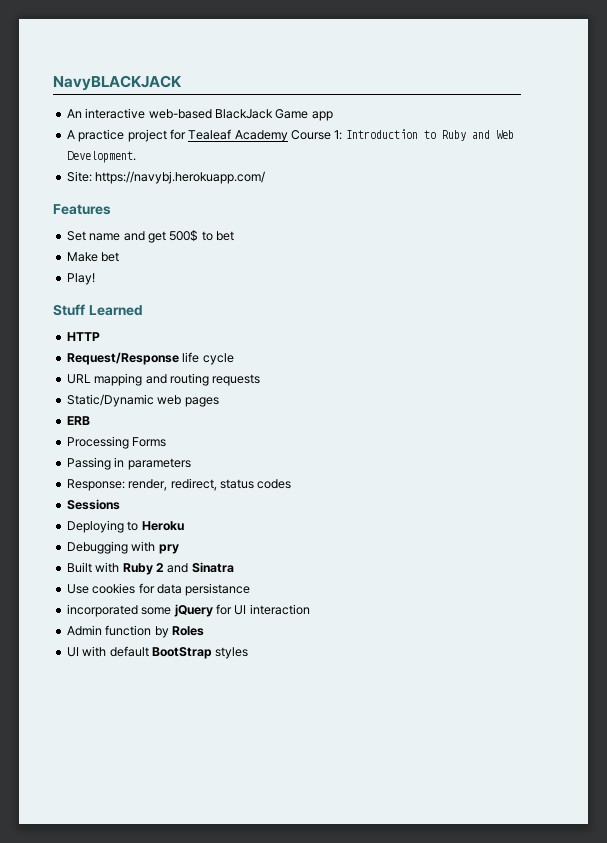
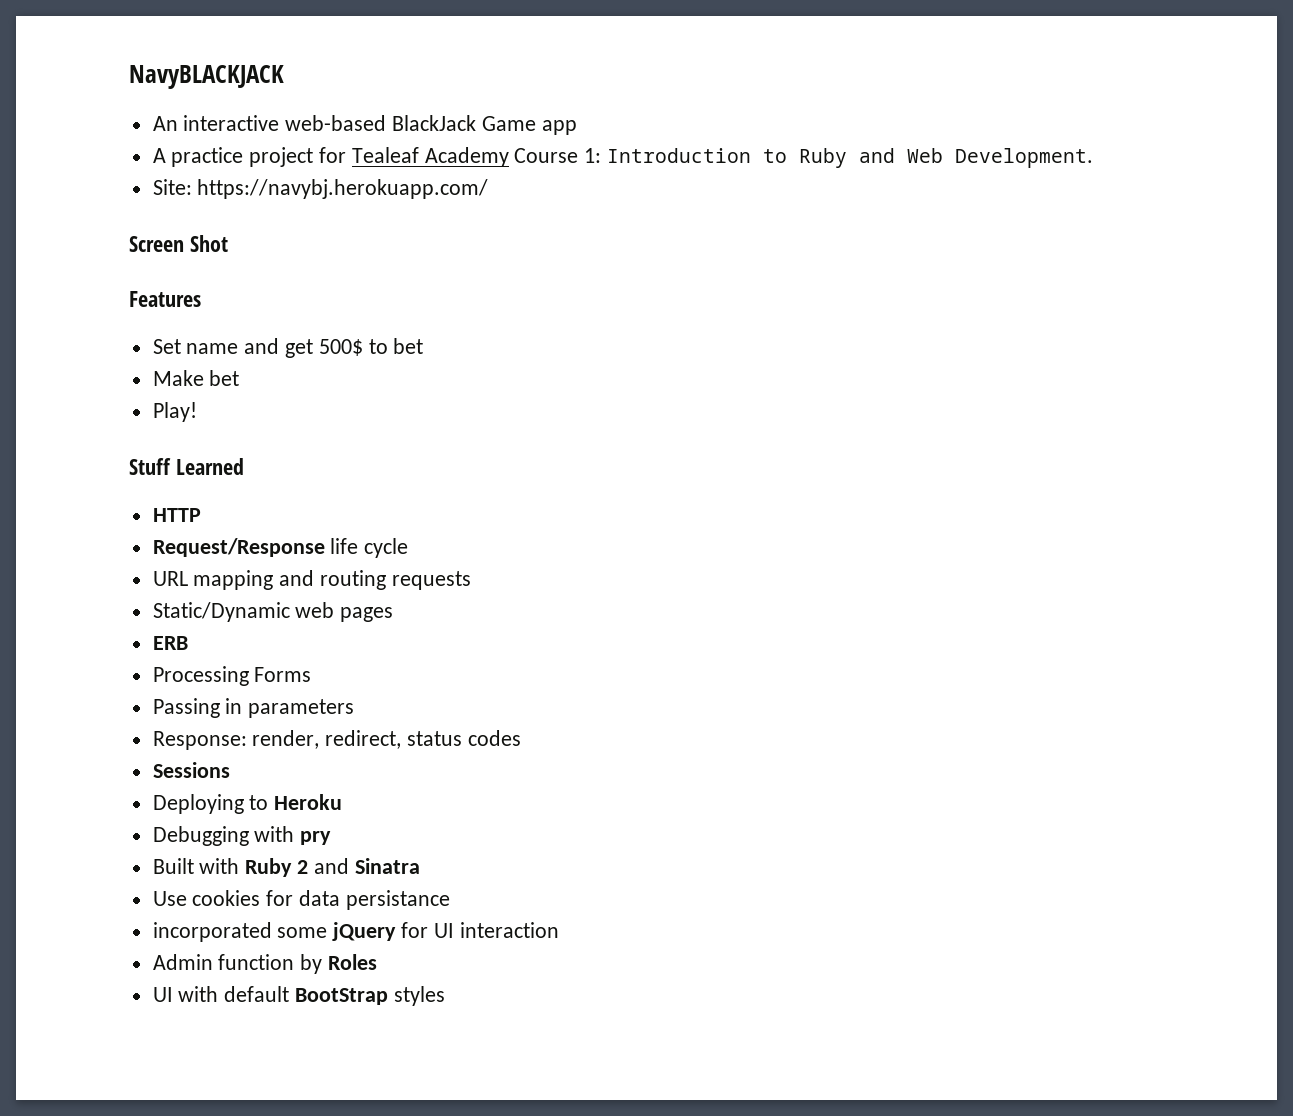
+ Screen Shot

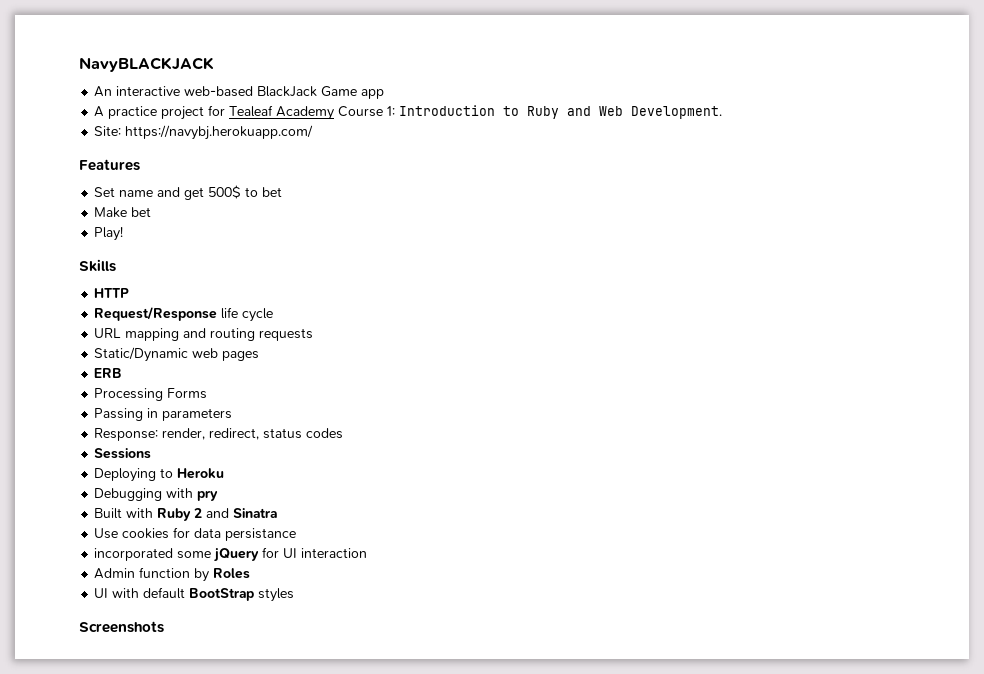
- Screen Shot
- Stuff Learned
+ Skills
+ Screenshots

